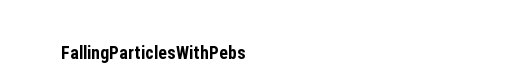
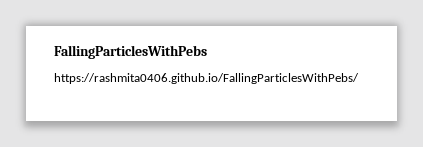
+ https://rashmita0406.github.io/FallingParticlesWithPebs/

